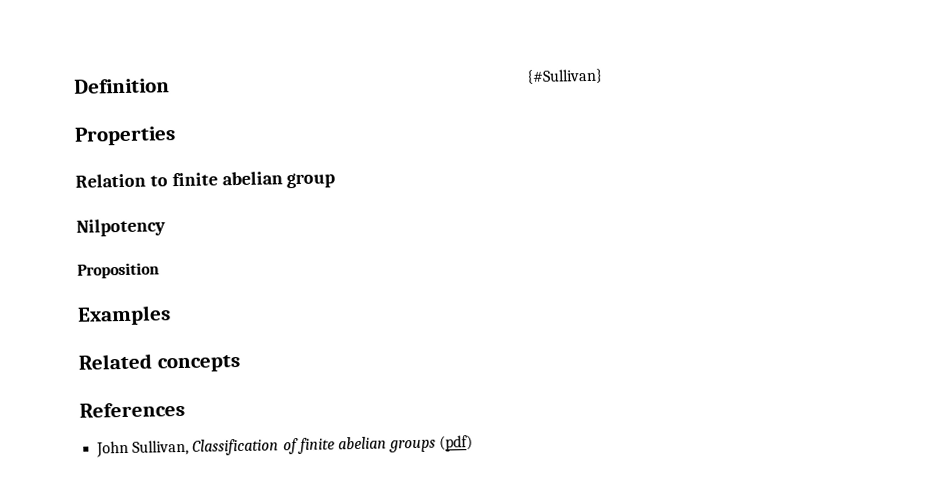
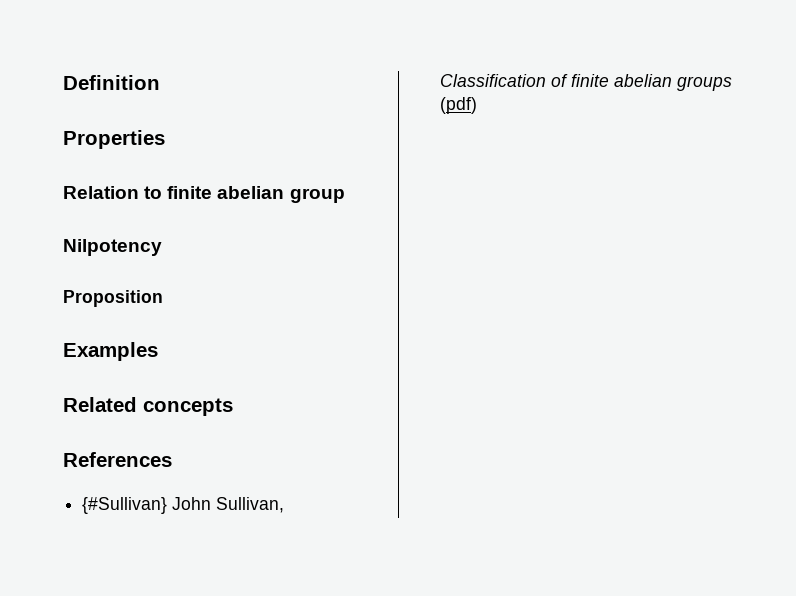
- John Sullivan, Classification of finite abelian groups (pdf) {#Sullivan}
+ {#Sullivan} John Sullivan, Classification of finite abelian groups (pdf)

